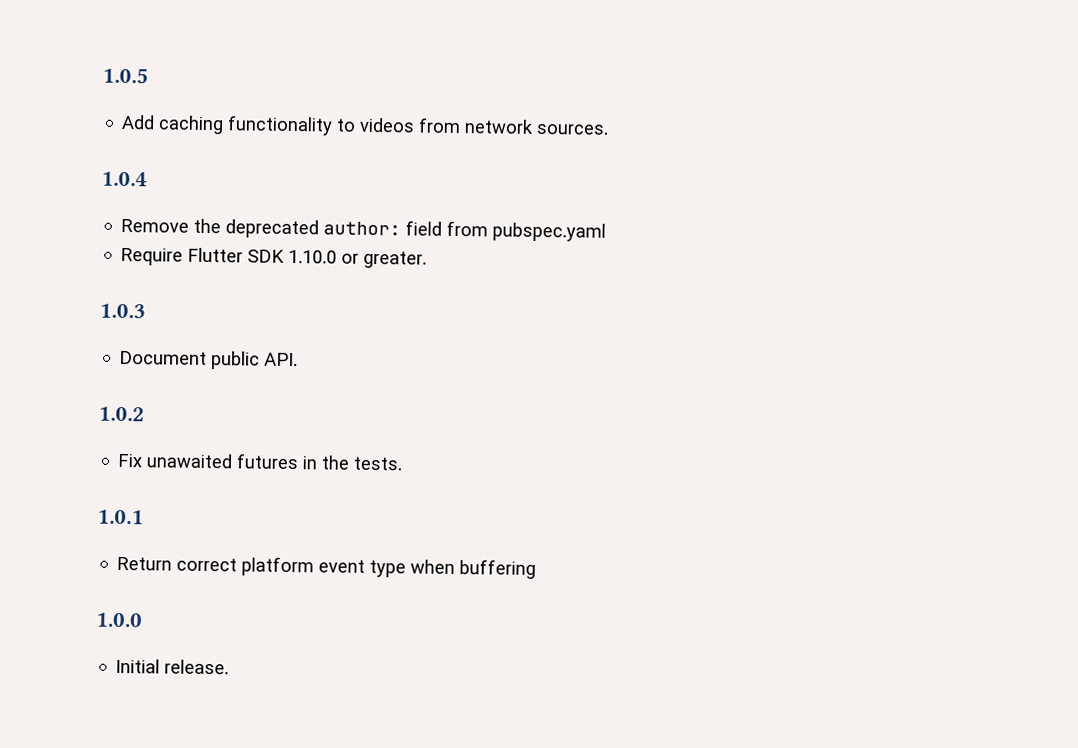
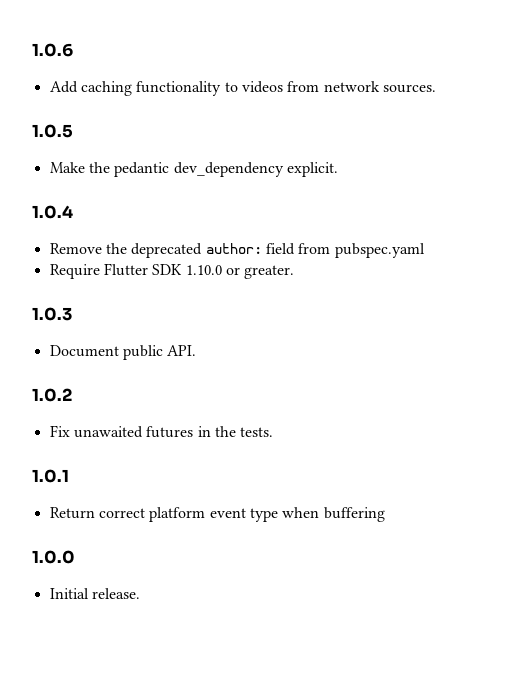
- 1.0.5
+ 1.0.6
+ 1.0.5
+ Make the pedantic dev_dependency explicit.

